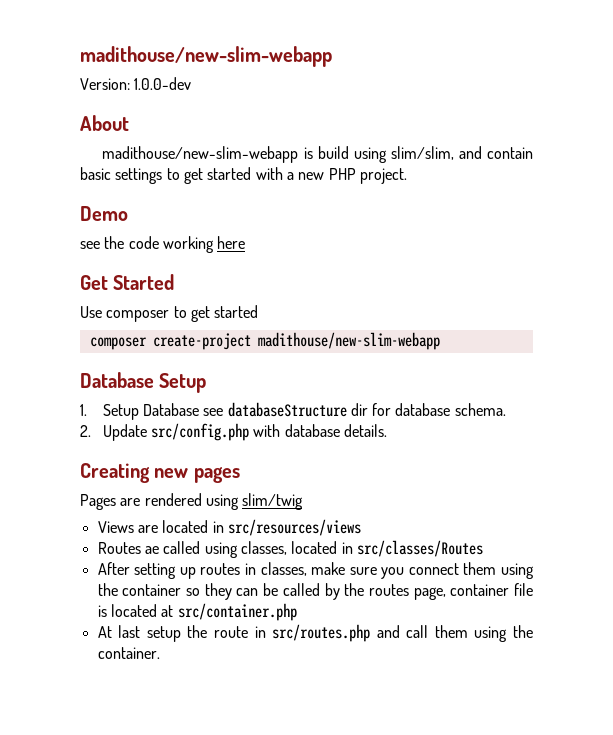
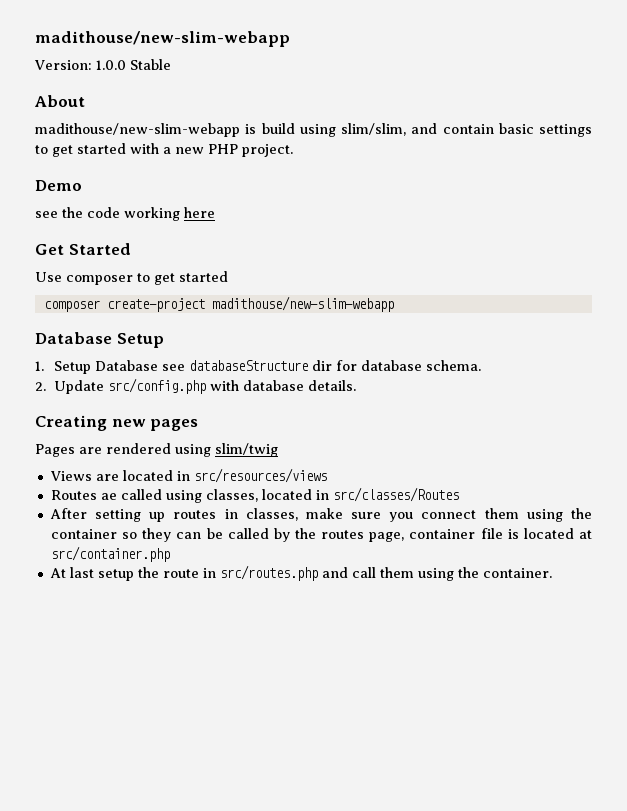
- Version: 1.0.0-dev
+ Version: 1.0.0 Stable

